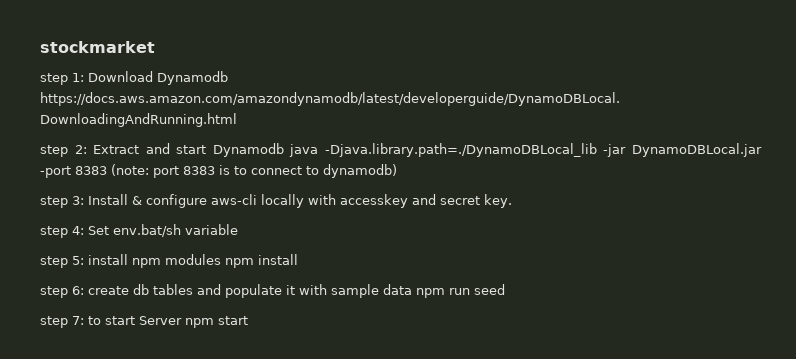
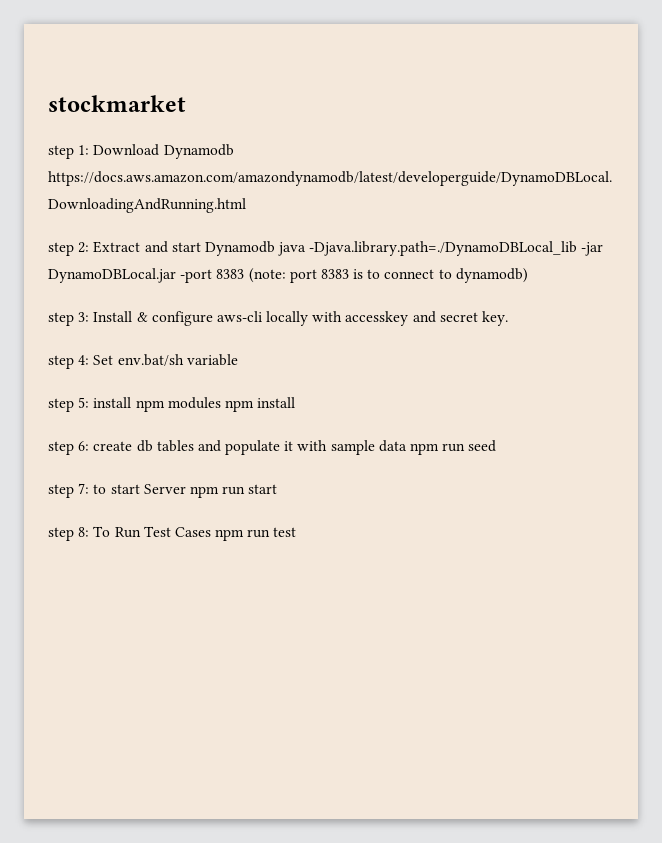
- step 7: to start Server npm start
+ step 7: to start Server npm run start
+ step 8: To Run Test Cases npm run test

